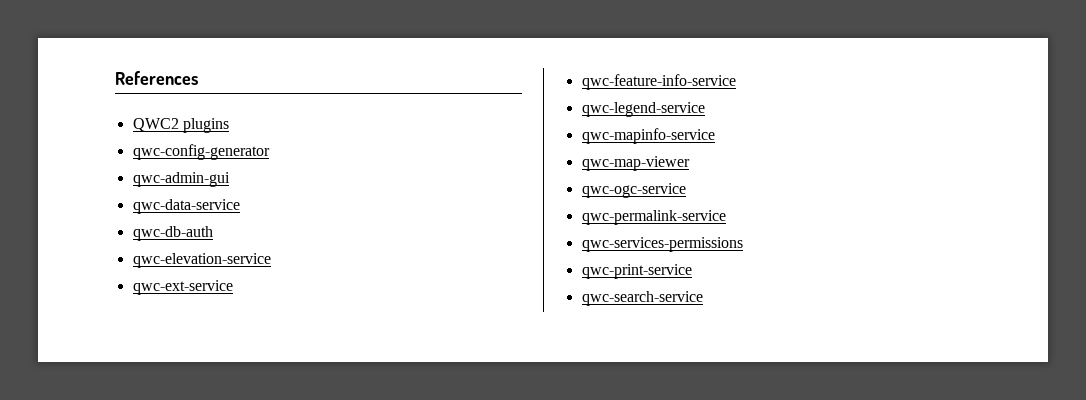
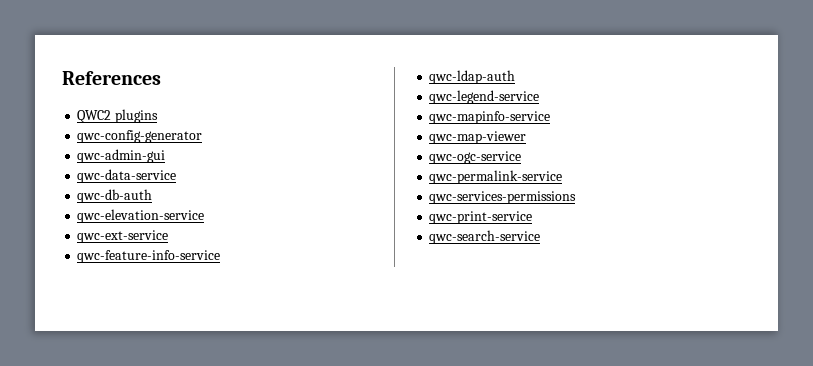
+ qwc-ldap-auth

